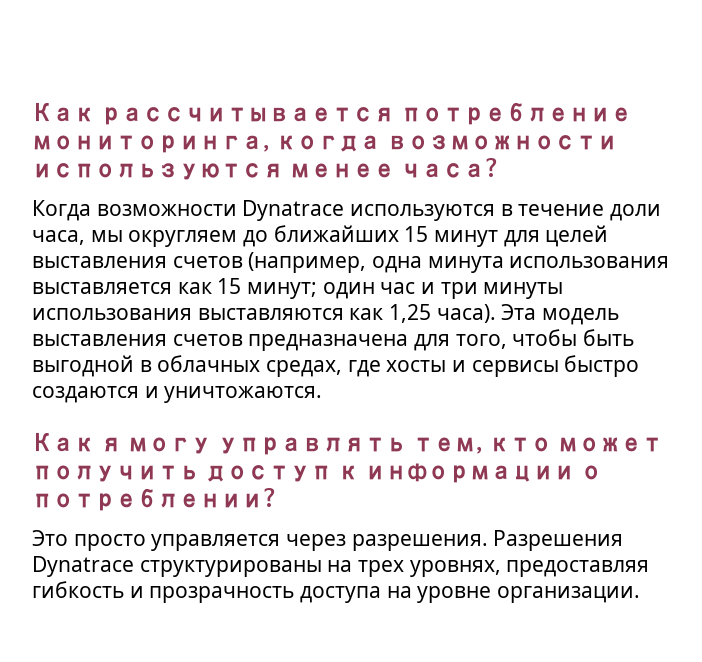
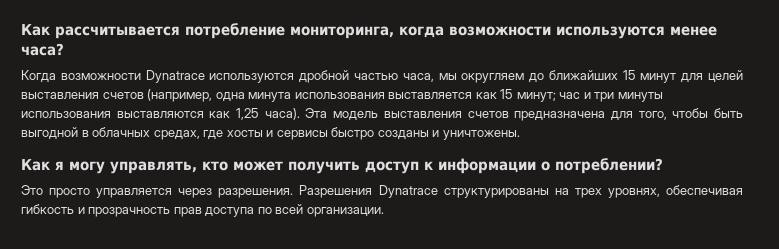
- Когда возможности Dynatrace используются в течение доли часа, мы округляем до ближайших 15 минут для целей выставления счетов (например, одна минута использования выставляется как 15 минут; один час и три минуты использования выставляются как 1,25 часа).
+ Когда возможности Dynatrace используются дробной частью часа, мы округляем до ближайших 15 минут для целей выставления счетов (например, одна минута использования выставляется как 15 минут; час и три минуты использования выставляются как 1,25 часа).
- Эта модель выставления счетов предназначена для того, чтобы быть выгодной в облачных средах, где хосты и сервисы быстро создаются и уничтожаются.
+ Эта модель выставления счетов предназначена для того, чтобы быть выгодной в облачных средах, где хосты и сервисы быстро созданы и уничтожены.
- Как я могу управлять тем, кто может получить доступ к информации о потреблении?
+ Как я могу управлять, кто может получить доступ к информации о потреблении?
- Разрешения Dynatrace структурированы на трех уровнях, предоставляя гибкость и прозрачность доступа на уровне организации.
+ Разрешения Dynatrace структурированы на трех уровнях, обеспечивая гибкость и прозрачность прав доступа по всей организации.

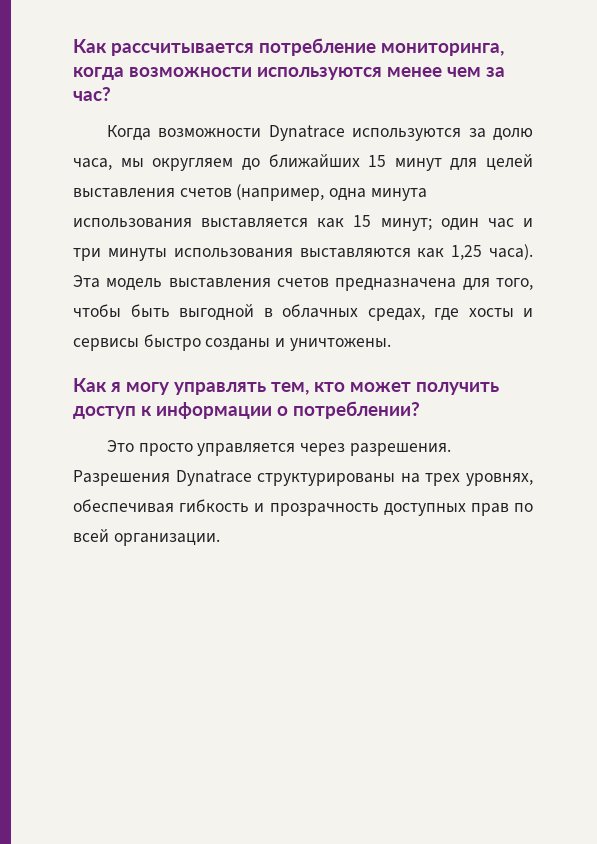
- Как рассчитывается потребление мониторинга, когда возможности используются менее часа?
+ Как рассчитывается потребление мониторинга, когда возможности используются менее чем за час?
- Когда возможности Dynatrace используются дробной частью часа, мы округляем до ближайших 15 минут для целей выставления счетов (например, одна минута использования выставляется как 15 минут; час и три минуты использования выставляются как 1,25 часа).
+ Когда возможности Dynatrace используются за долю часа, мы округляем до ближайших 15 минут для целей выставления счетов (например, одна минута использования выставляется как 15 минут; один час и три минуты использования выставляются как 1,25 часа).
- Как я могу управлять, кто может получить доступ к информации о потреблении?
+ Как я могу управлять тем, кто может получить доступ к информации о потреблении?
- Разрешения Dynatrace структурированы на трех уровнях, обеспечивая гибкость и прозрачность прав доступа по всей организации.
+ Разрешения Dynatrace структурированы на трех уровнях, обеспечивая гибкость и прозрачность доступных прав по всей организации.

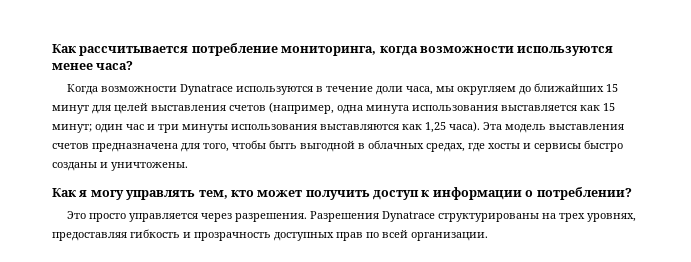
- Как рассчитывается потребление мониторинга, когда возможности используются менее чем за час?
+ Как рассчитывается потребление мониторинга, когда возможности используются менее часа?
- Когда возможности Dynatrace используются за долю часа, мы округляем до ближайших 15 минут для целей выставления счетов (например, одна минута использования выставляется как 15 минут; один час и три минуты использования выставляются как 1,25 часа).
+ Когда возможности Dynatrace используются в течение доли часа, мы округляем до ближайших 15 минут для целей выставления счетов (например, одна минута использования выставляется как 15 минут; один час и три минуты использования выставляются как 1,25 часа).
- Разрешения Dynatrace структурированы на трех уровнях, обеспечивая гибкость и прозрачность доступных прав по всей организации.
+ Разрешения Dynatrace структурированы на трех уровнях, предоставляя гибкость и прозрачность доступных прав по всей организации.

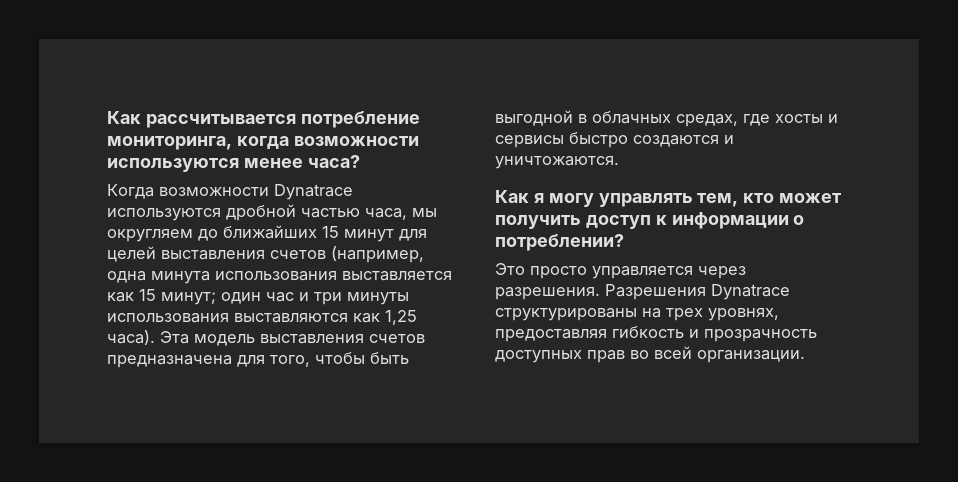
- Когда возможности Dynatrace используются в течение доли часа, мы округляем до ближайших 15 минут для целей выставления счетов (например, одна минута использования выставляется как 15 минут; один час и три минуты использования выставляются как 1,25 часа).
+ Когда возможности Dynatrace используются дробной частью часа, мы округляем до ближайших 15 минут для целей выставления счетов (например, одна минута использования выставляется как 15 минут; один час и три минуты использования выставляются как 1,25 часа).
- Эта модель выставления счетов предназначена для того, чтобы быть выгодной в облачных средах, где хосты и сервисы быстро созданы и уничтожены.
+ Эта модель выставления счетов предназначена для того, чтобы быть выгодной в облачных средах, где хосты и сервисы быстро создаются и уничтожаются.
- Разрешения Dynatrace структурированы на трех уровнях, предоставляя гибкость и прозрачность доступных прав по всей организации.
+ Разрешения Dynatrace структурированы на трех уровнях, предоставляя гибкость и прозрачность доступных прав во всей организации.

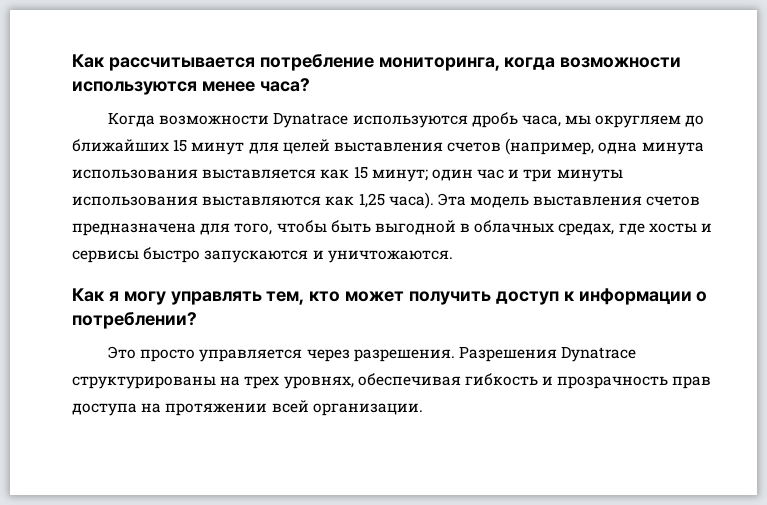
- Когда возможности Dynatrace используются дробной частью часа, мы округляем до ближайших 15 минут для целей выставления счетов (например, одна минута использования выставляется как 15 минут; один час и три минуты использования выставляются как 1,25 часа).
+ Когда возможности Dynatrace используются дробь часа, мы округляем до ближайших 15 минут для целей выставления счетов (например, одна минута использования выставляется как 15 минут; один час и три минуты использования выставляются как 1,25 часа).
- Эта модель выставления счетов предназначена для того, чтобы быть выгодной в облачных средах, где хосты и сервисы быстро создаются и уничтожаются.
+ Эта модель выставления счетов предназначена для того, чтобы быть выгодной в облачных средах, где хосты и сервисы быстро запускаются и уничтожаются.
- Разрешения Dynatrace структурированы на трех уровнях, предоставляя гибкость и прозрачность доступных прав во всей организации.
+ Разрешения Dynatrace структурированы на трех уровнях, обеспечивая гибкость и прозрачность прав доступа на протяжении всей организации.

